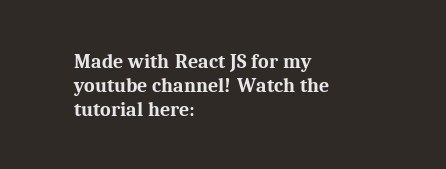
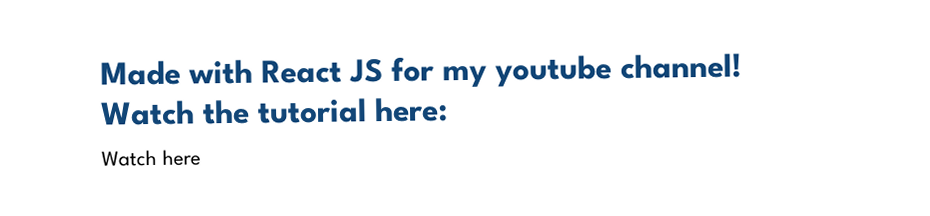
+ Watch here

